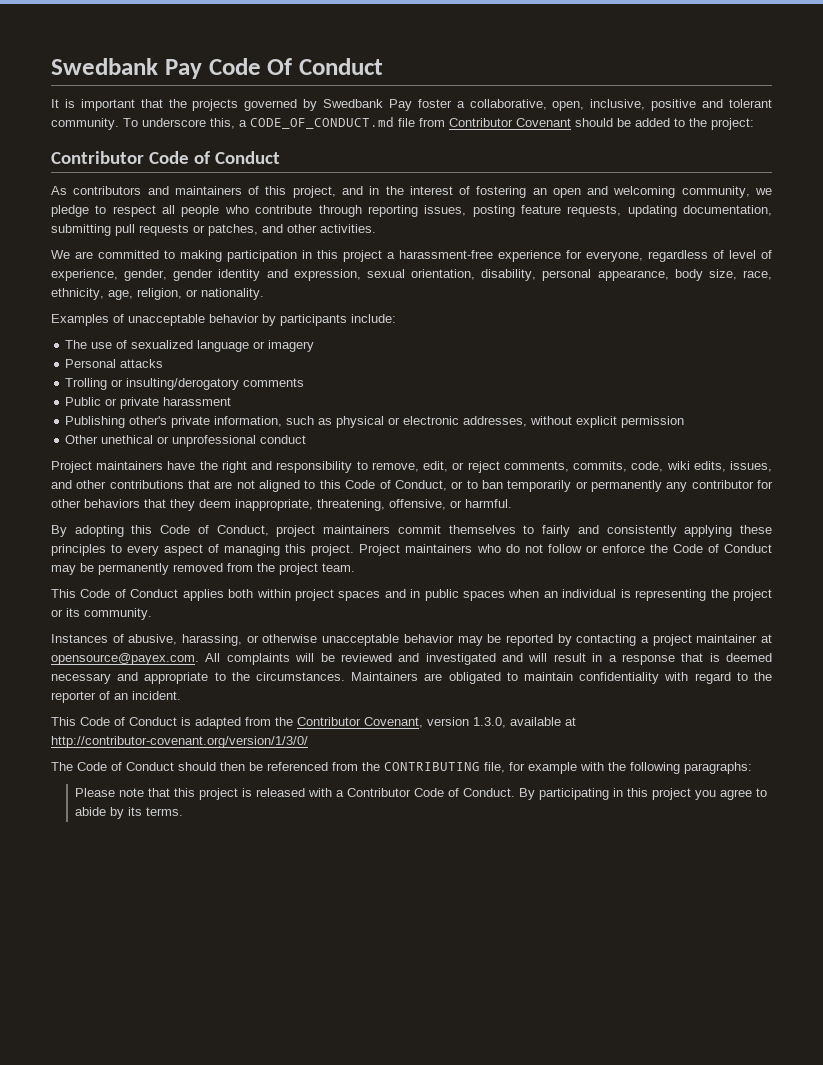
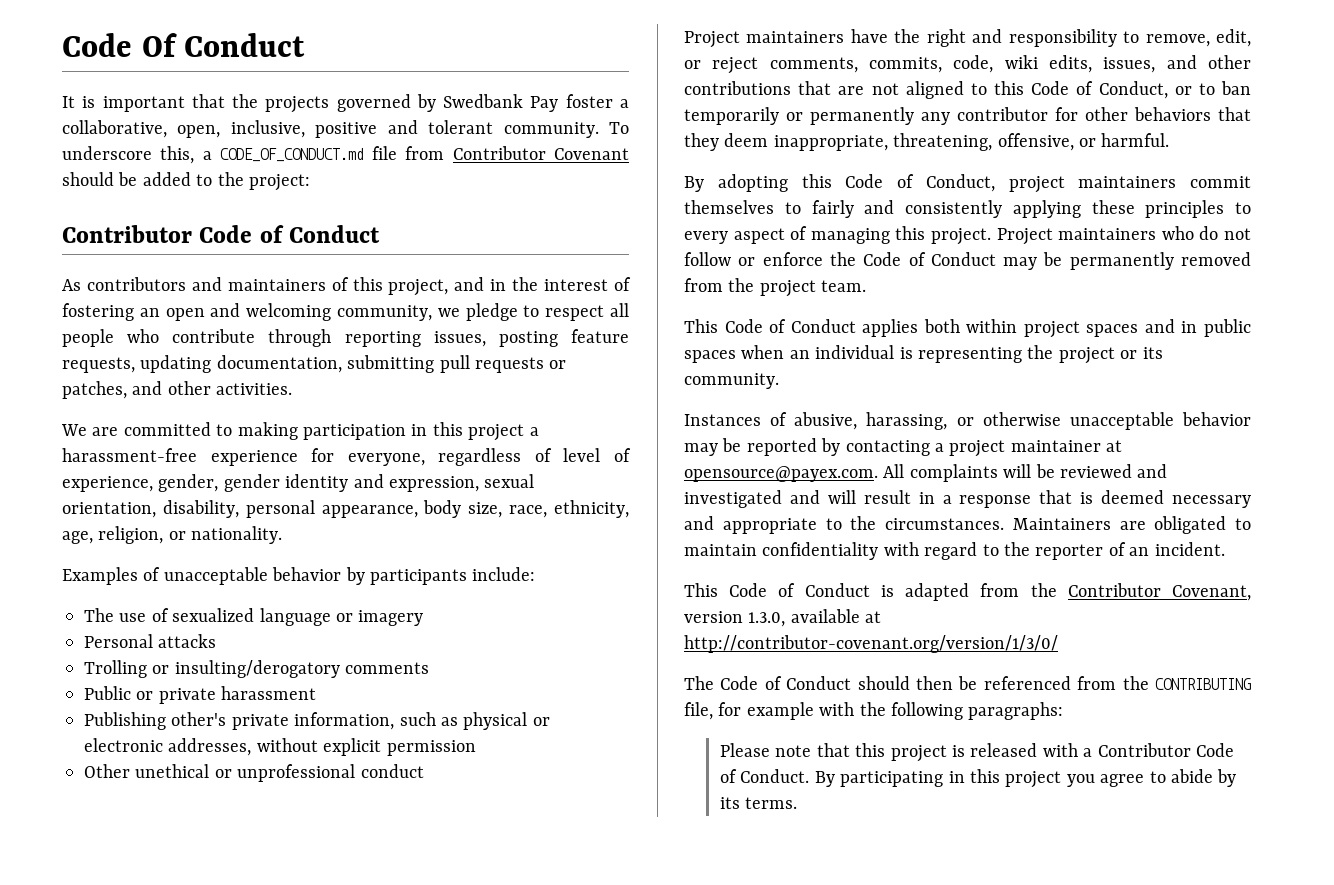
- Swedbank Pay Code Of Conduct
+ Code Of Conduct

